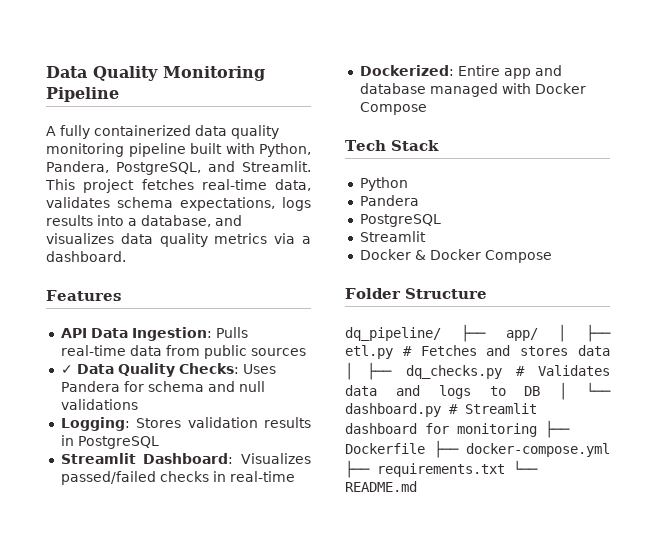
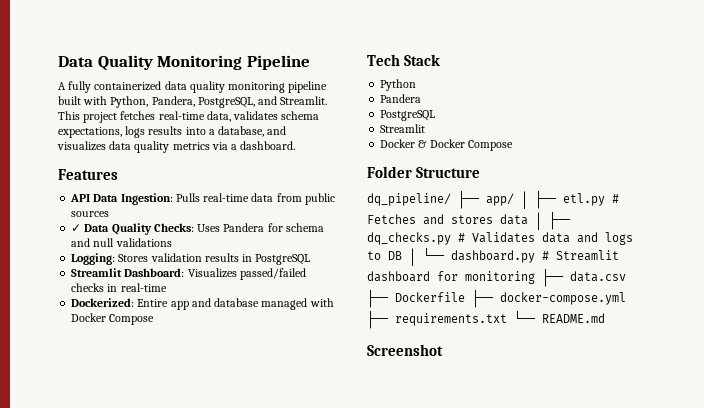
- dq_pipeline/ ├── app/ │ ├── etl.py # Fetches and stores data │ ├── dq_checks.py # Validates data and logs to DB │ └── dashboard.py # Streamlit dashboard for monitoring ├── Dockerfile ├── docker-compose.yml ├── requirements.txt └── README.md
+ dq_pipeline/ ├── app/ │ ├── etl.py # Fetches and stores data │ ├── dq_checks.py # Validates data and logs to DB │ └── dashboard.py # Streamlit dashboard for monitoring ├── data.csv ├── Dockerfile ├── docker-compose.yml ├── requirements.txt └── README.md
+ Screenshot

